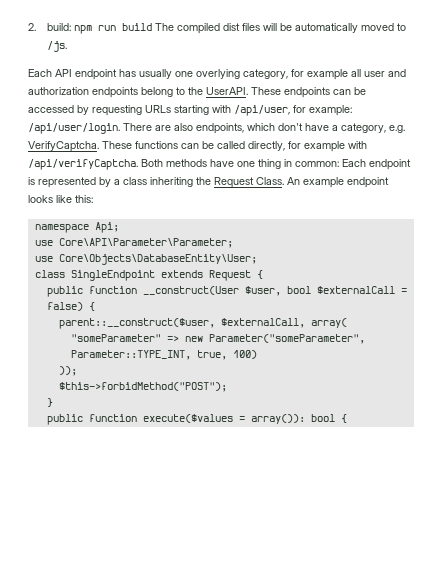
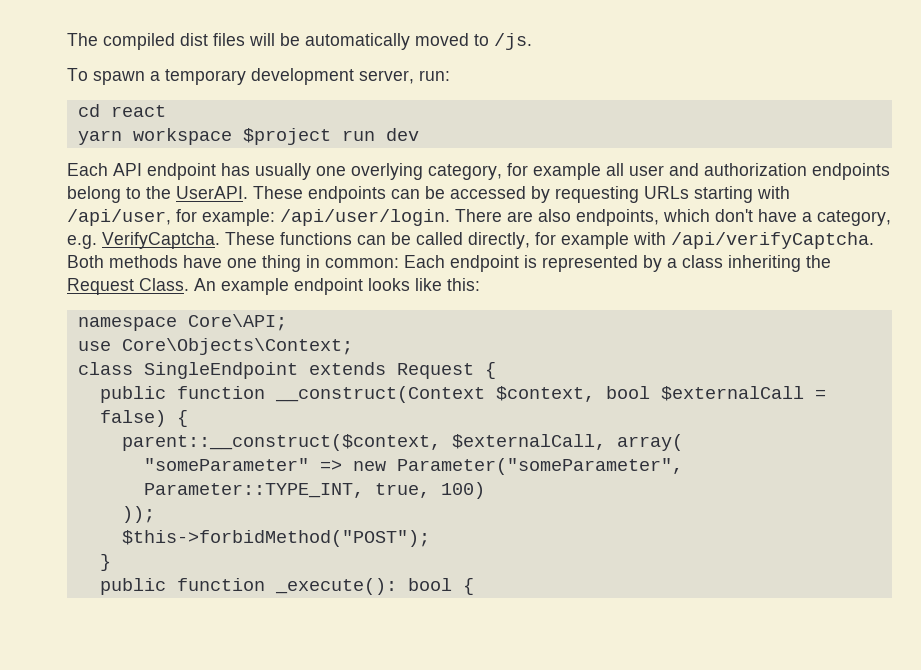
- 2. build: npm run build The compiled dist files will be automatically moved to /js.
+ The compiled dist files will be automatically moved to /js.
+ To spawn a temporary development server, run:
+ cd react
+ yarn workspace $project run dev
- namespace Api;
- use Core\API\Parameter\Parameter;
- use Core\Objects\DatabaseEntity\User;
+ namespace Core\API;
+ use Core\Objects\Context;
- public function __construct(User $user, bool $externalCall = false) {
+ public function __construct(Context $context, bool $externalCall = false) {
- parent::__construct($user, $externalCall, array(
+ parent::__construct($context, $externalCall, array(
- public function execute($values = array()): bool {
+ public function _execute(): bool {

